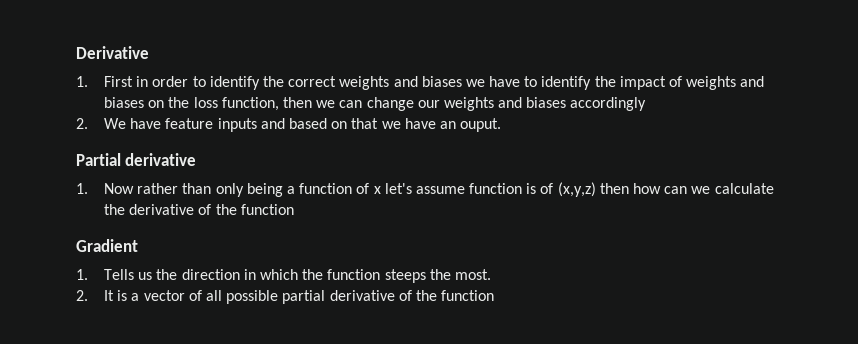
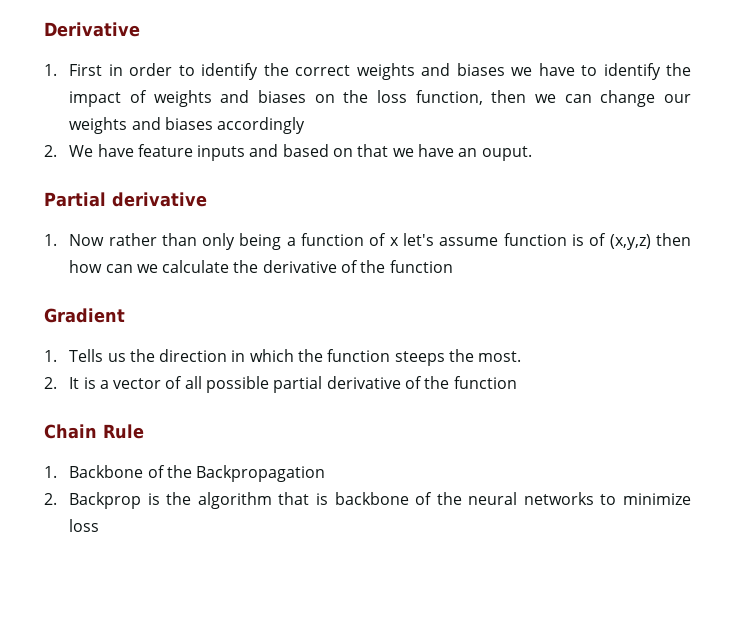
+ Chain Rule
+ 1. Backbone of the Backpropagation
+ 2. Backprop is the algorithm that is backbone of the neural networks to minimize loss

